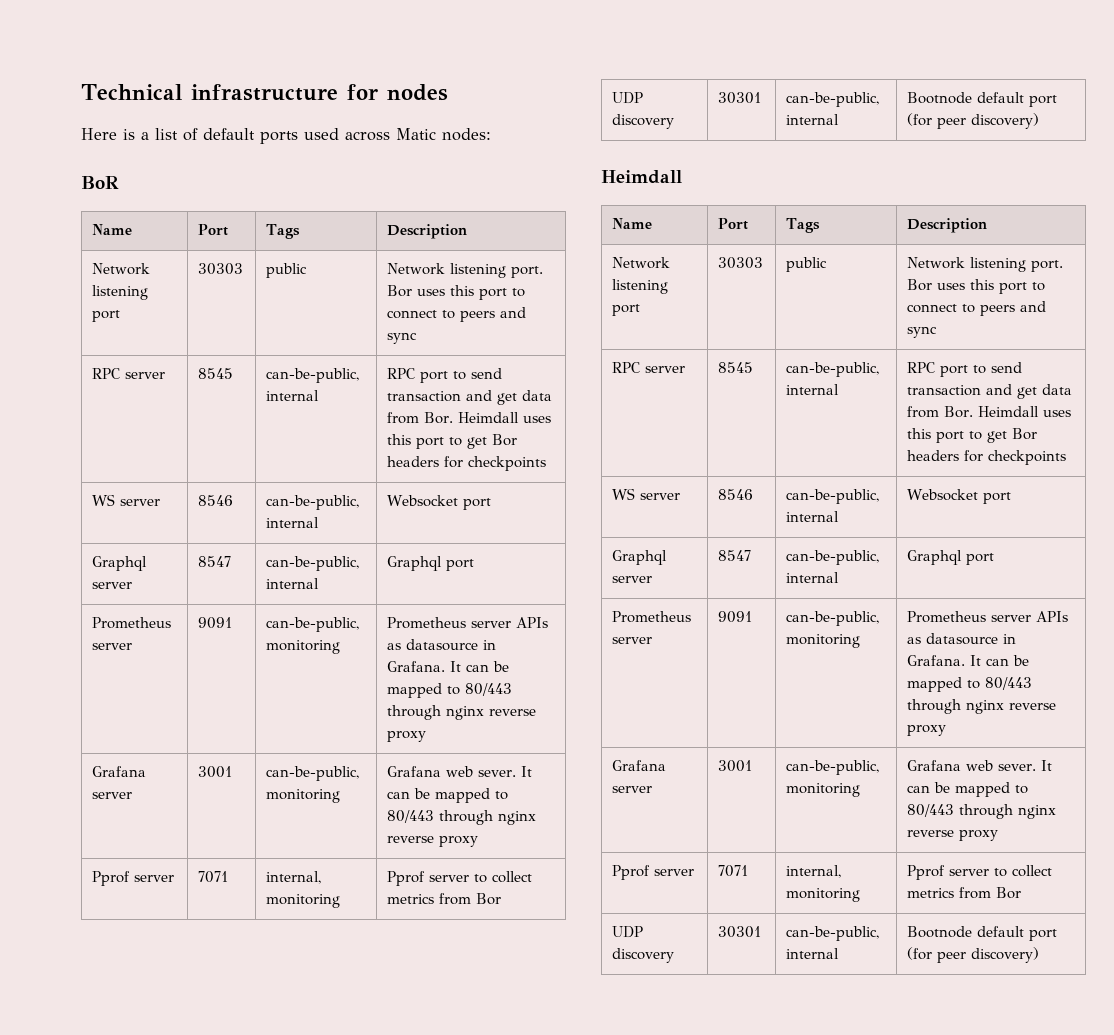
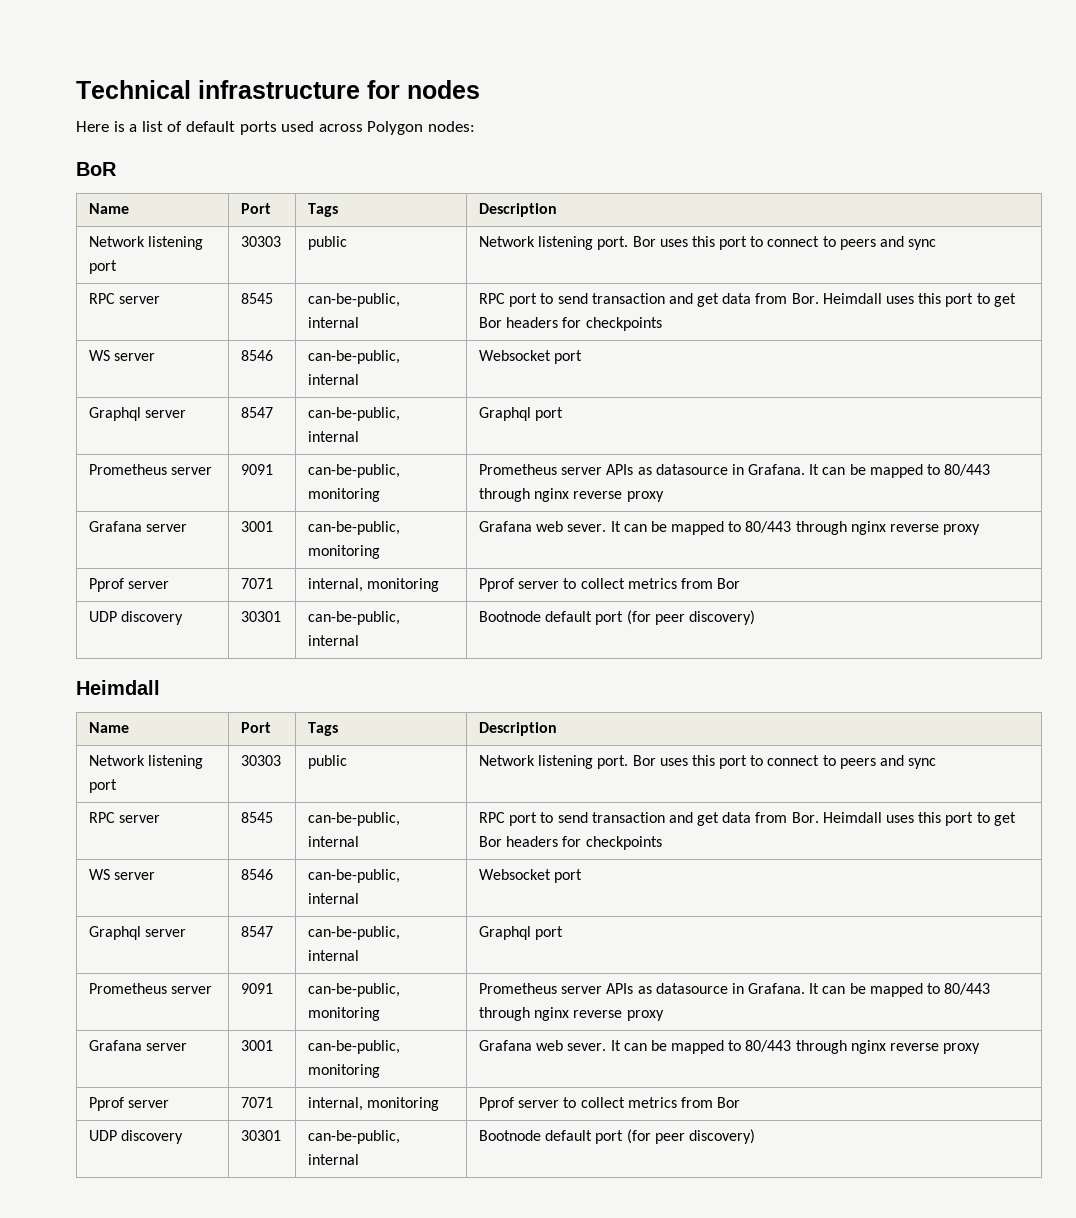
- Here is a list of default ports used across Matic nodes:
+ Here is a list of default ports used across Polygon nodes:

